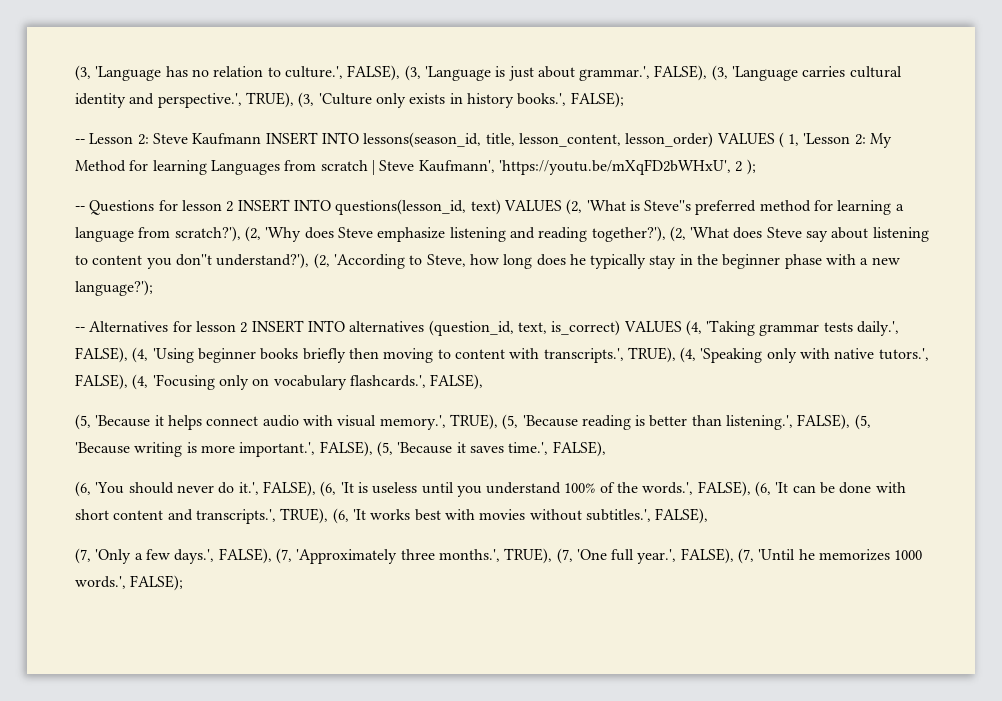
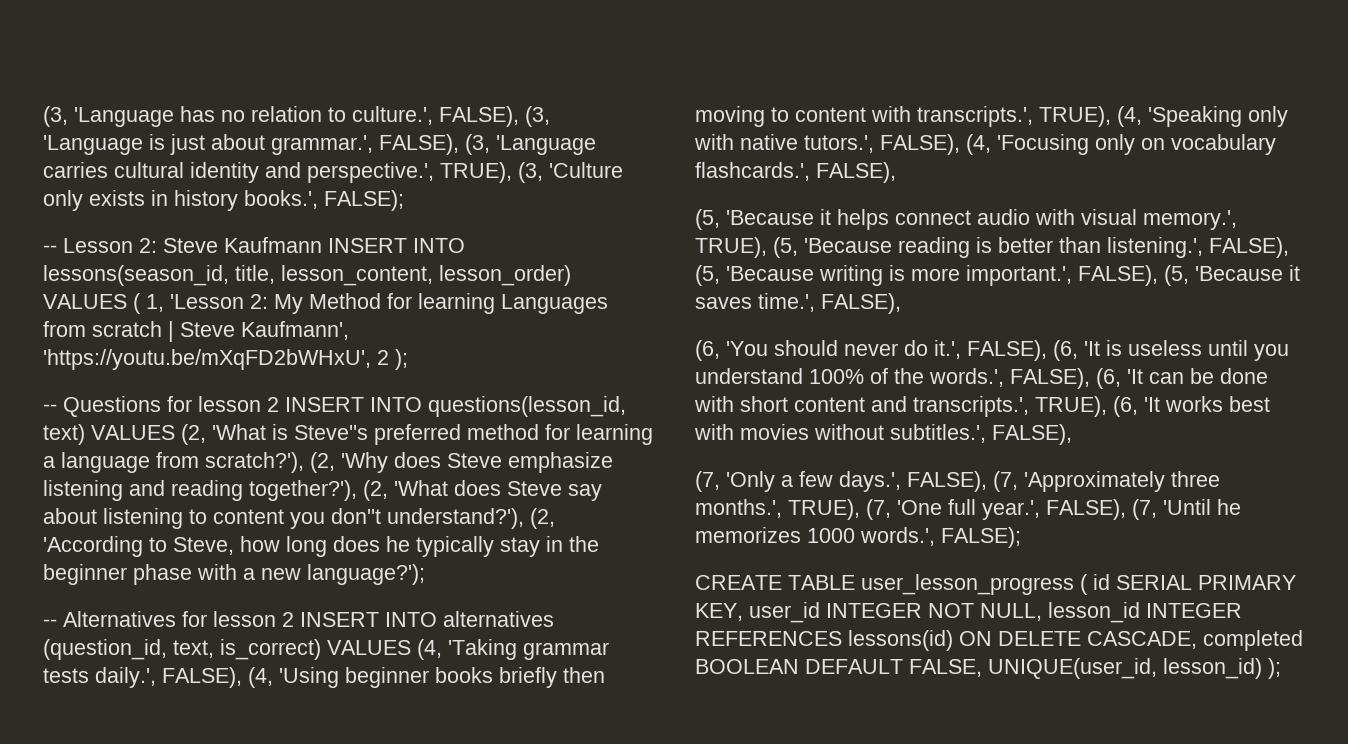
+ CREATE TABLE user_lesson_progress ( id SERIAL PRIMARY KEY, user_id INTEGER NOT NULL, lesson_id INTEGER REFERENCES lessons(id) ON DELETE CASCADE, completed BOOLEAN DEFAULT FALSE, UNIQUE(user_id, lesson_id) );

